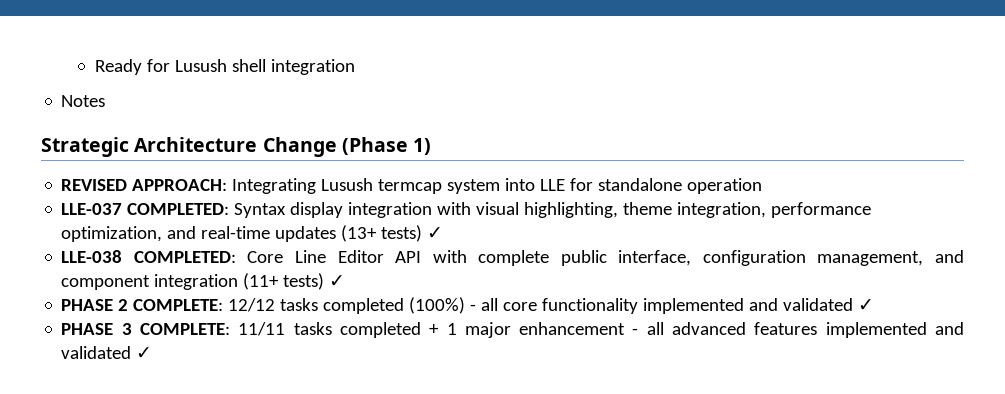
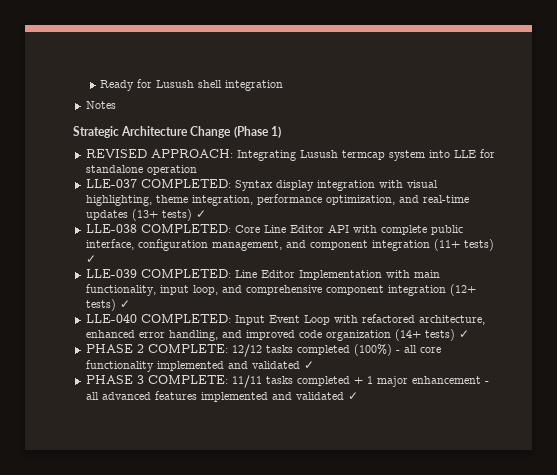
+ LLE-039 COMPLETED: Line Editor Implementation with main functionality, input loop, and comprehensive component integration (12+ tests) ✓
+ LLE-040 COMPLETED: Input Event Loop with refactored architecture, enhanced error handling, and improved code organization (14+ tests) ✓

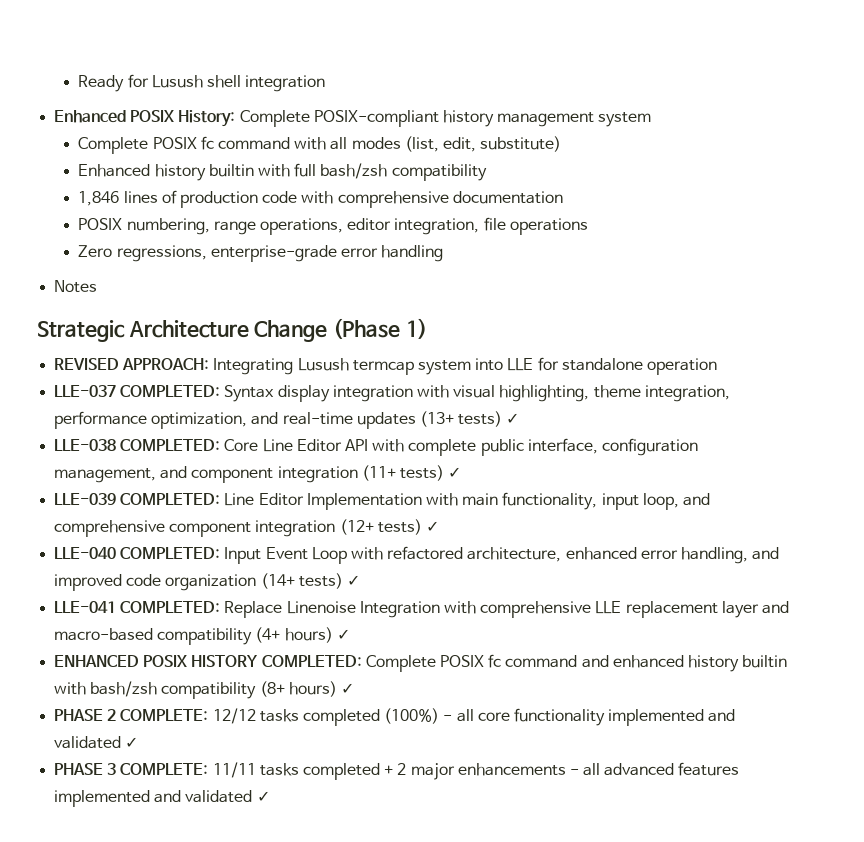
+ Enhanced POSIX History: Complete POSIX-compliant history management system
+ Complete POSIX fc command with all modes (list, edit, substitute)
+ Enhanced history builtin with full bash/zsh compatibility
+ 1,846 lines of production code with comprehensive documentation
+ POSIX numbering, range operations, editor integration, file operations
+ Zero regressions, enterprise-grade error handling
+ LLE-041 COMPLETED: Replace Linenoise Integration with comprehensive LLE replacement layer and macro-based compatibility (4+ hours) ✓
+ ENHANCED POSIX HISTORY COMPLETED: Complete POSIX fc command and enhanced history builtin with bash/zsh compatibility (8+ hours) ✓
- PHASE 3 COMPLETE: 11/11 tasks completed + 1 major enhancement - all advanced features implemented and validated ✓
+ PHASE 3 COMPLETE: 11/11 tasks completed + 2 major enhancements - all advanced features implemented and validated ✓

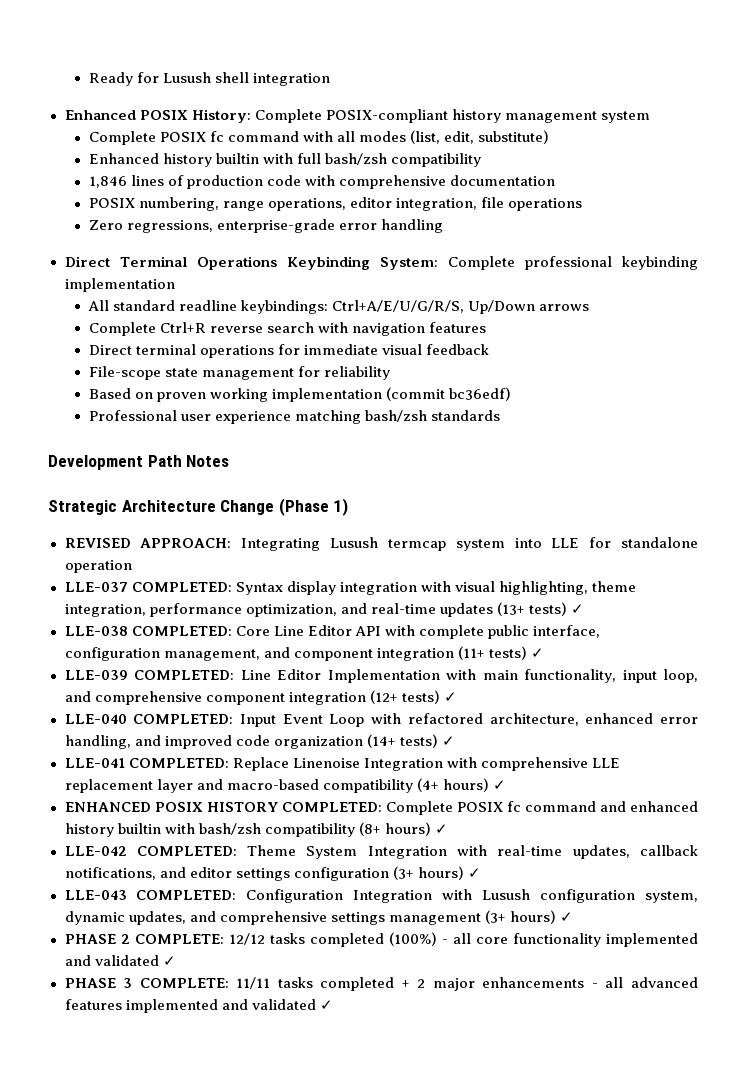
- Notes
+ Direct Terminal Operations Keybinding System: Complete professional keybinding implementation
+ All standard readline keybindings: Ctrl+A/E/U/G/R/S, Up/Down arrows
+ Complete Ctrl+R reverse search with navigation features
+ Direct terminal operations for immediate visual feedback
+ File-scope state management for reliability
+ Based on proven working implementation (commit bc36edf)
+ Professional user experience matching bash/zsh standards
+ Development Path Notes
+ LLE-042 COMPLETED: Theme System Integration with real-time updates, callback notifications, and editor settings configuration (3+ hours) ✓
+ LLE-043 COMPLETED: Configuration Integration with Lusush configuration system, dynamic updates, and comprehensive settings management (3+ hours) ✓

